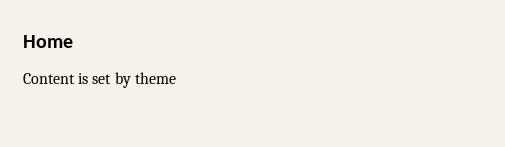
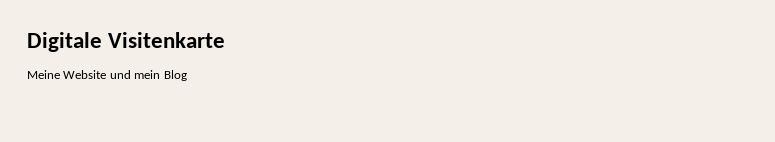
- Home
- Content is set by theme
+ Digitale Visitenkarte
+ Meine Website und mein Blog

